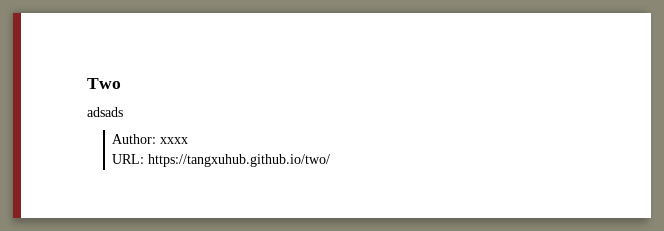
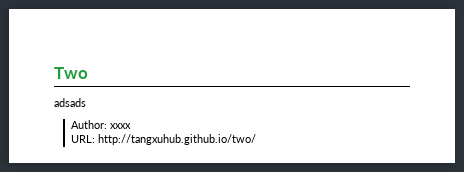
- URL: https://tangxuhub.github.io/two/
+ URL: http://tangxuhub.github.io/two/

